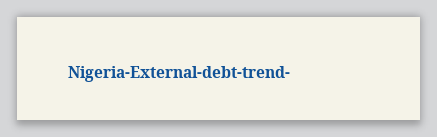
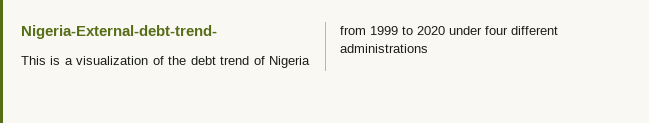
+ This is a visualization of the debt trend of Nigeria from 1999 to 2020 under four different administrations

